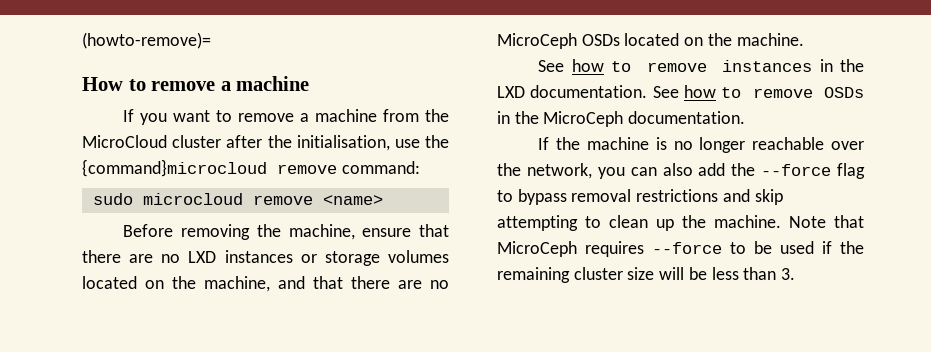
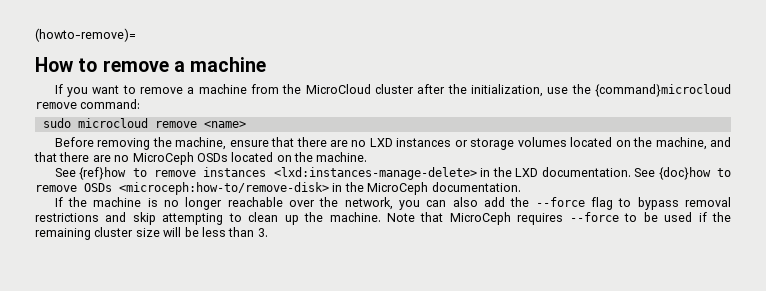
- If you want to remove a machine from the MicroCloud cluster after the initialisation, use the {command}microcloud remove command:
+ If you want to remove a machine from the MicroCloud cluster after the initialization, use the {command}microcloud remove command:
- See how to remove instances in the LXD documentation.
+ See {ref}how to remove instances <lxd:instances-manage-delete> in the LXD documentation.
- See how to remove OSDs in the MicroCeph documentation.
+ See {doc}how to remove OSDs <microceph:how-to/remove-disk> in the MicroCeph documentation.

